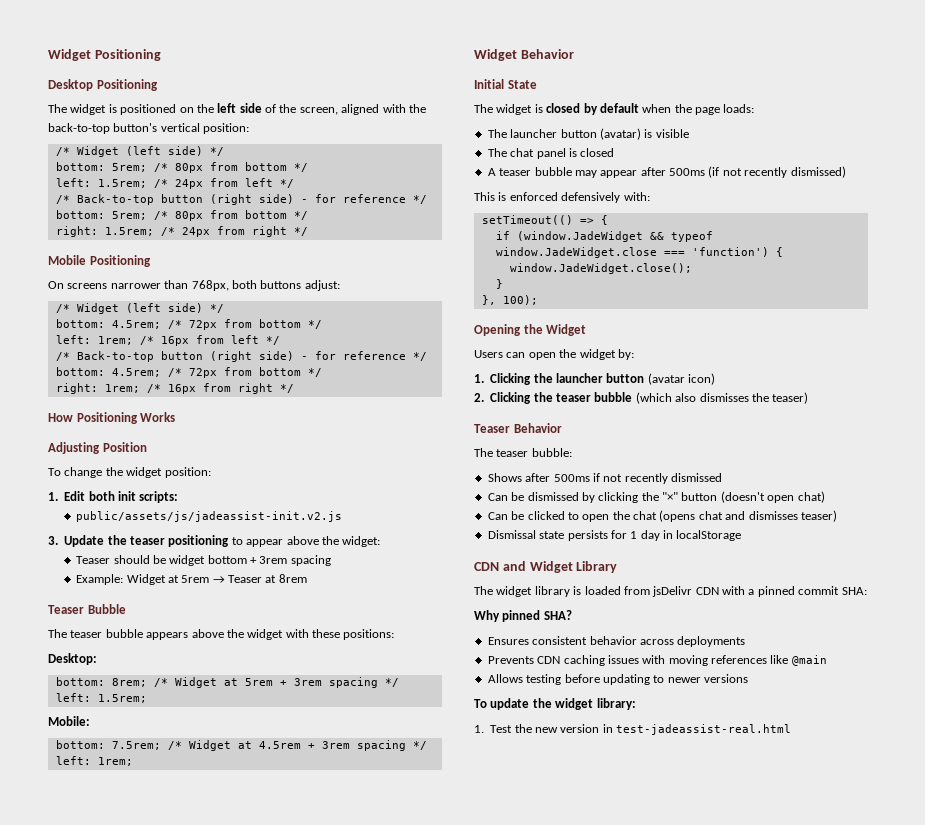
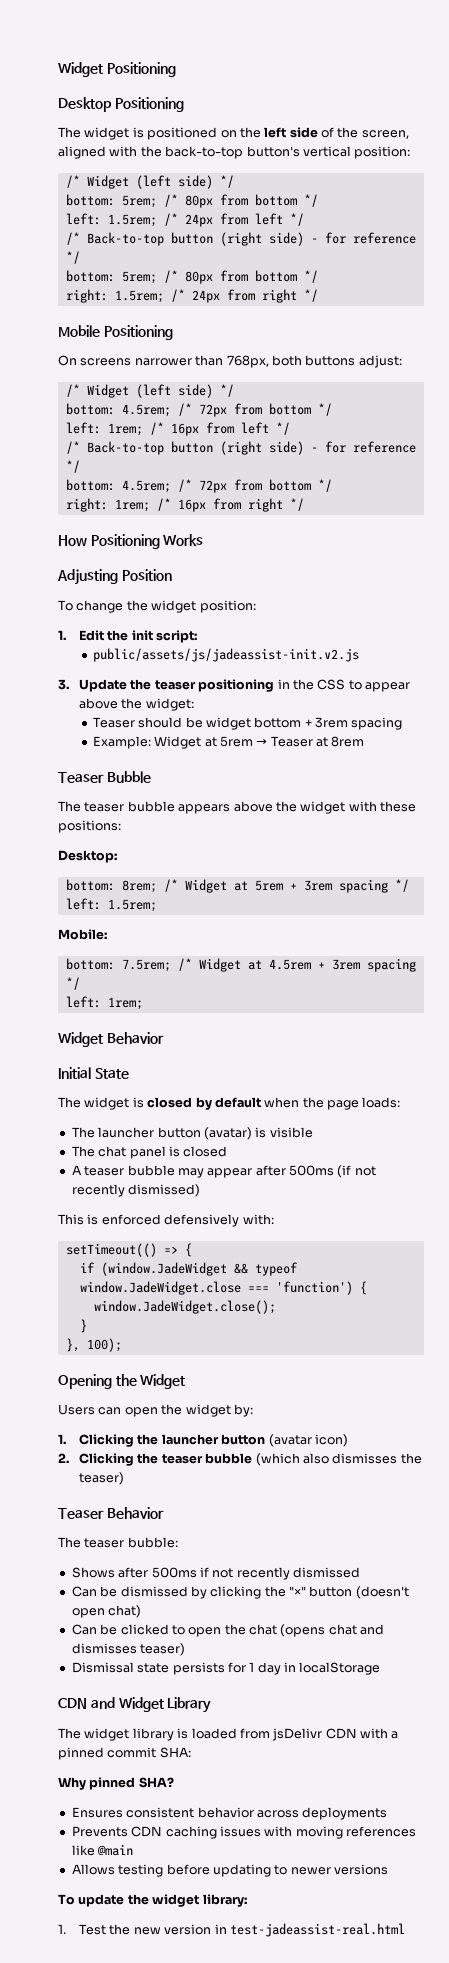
- 1. Edit both init scripts:
+ 1. Edit the init script:
- 3. Update the teaser positioning to appear above the widget:
+ 3. Update the teaser positioning in the CSS to appear above the widget:

